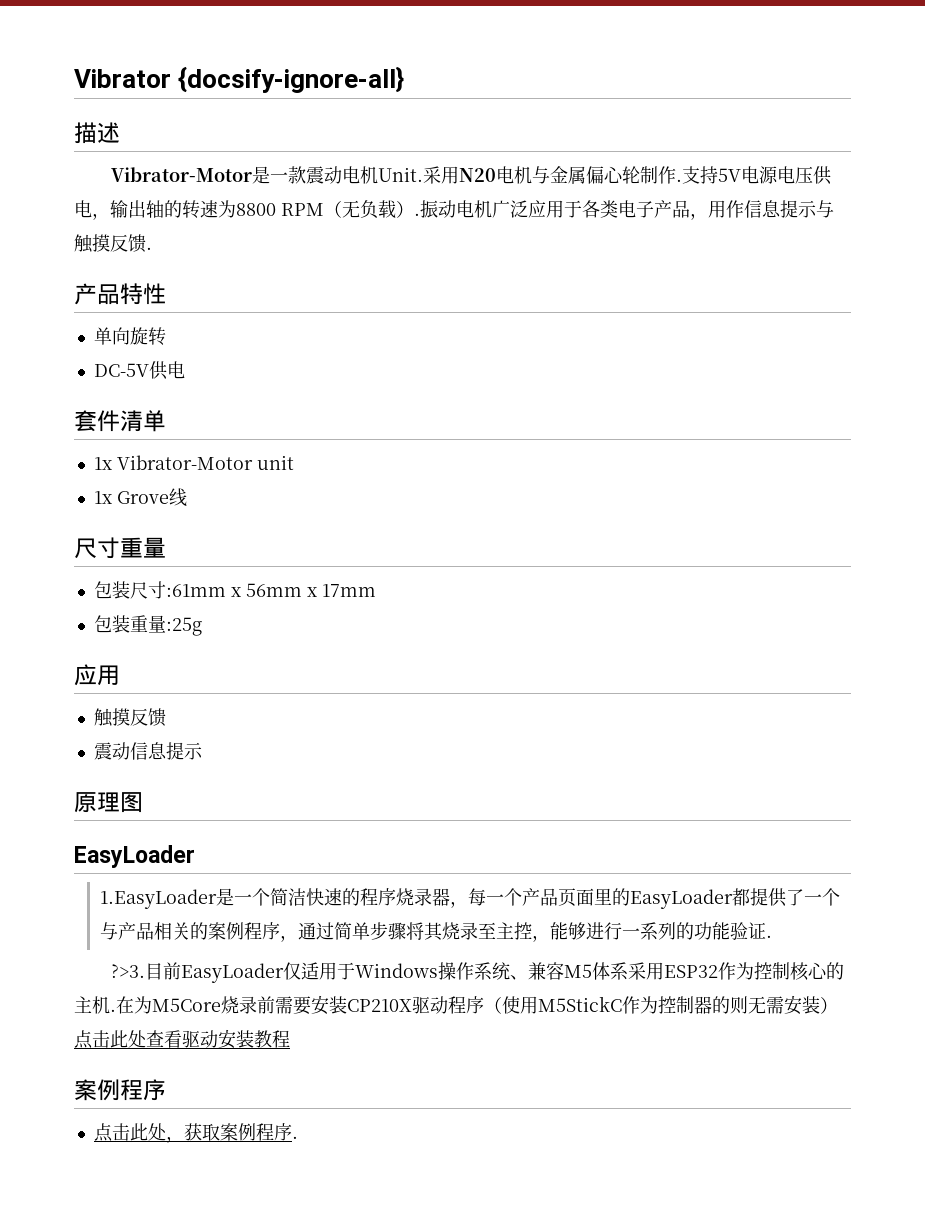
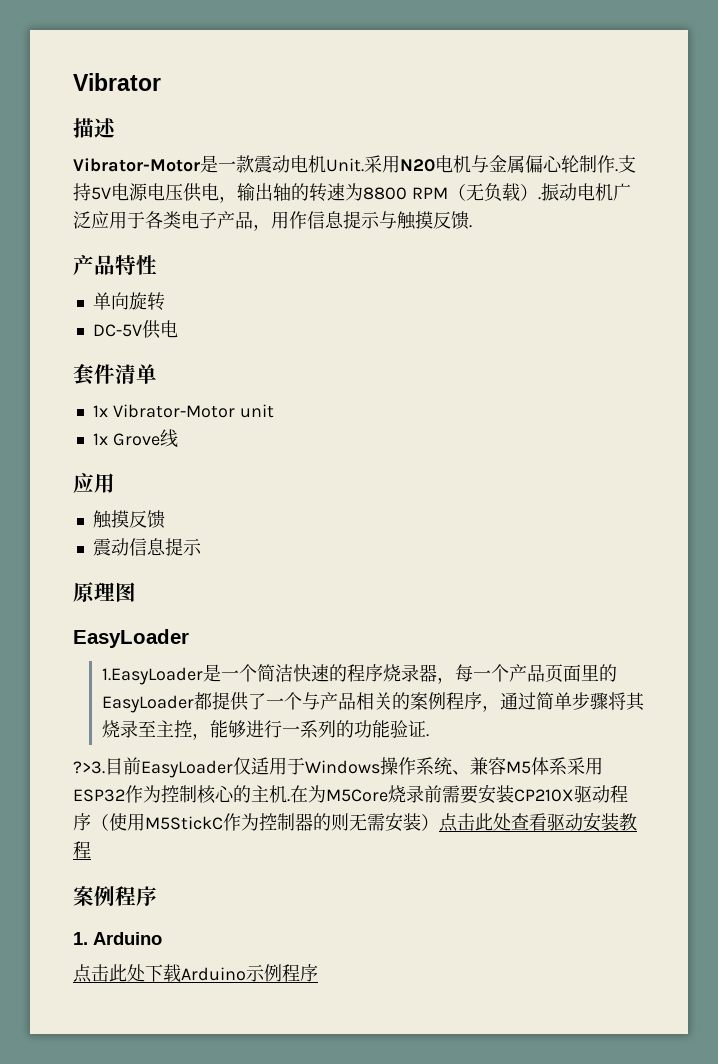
- Vibrator {docsify-ignore-all}
+ Vibrator
- 尺寸重量
- 包装尺寸:61mm x 56mm x 17mm
- 包装重量:25g
- 点击此处，获取案例程序.
+ 1. Arduino
+ 点击此处下载Arduino示例程序

